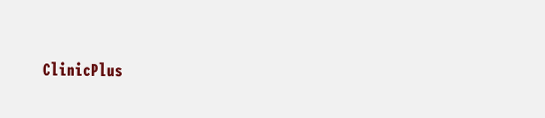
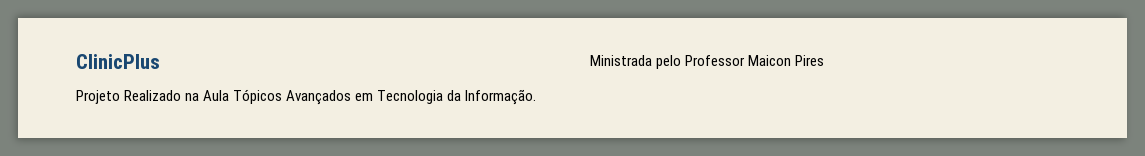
+ Projeto Realizado na Aula Tópicos Avançados em Tecnologia da Informação. Ministrada pelo Professor Maicon Pires

